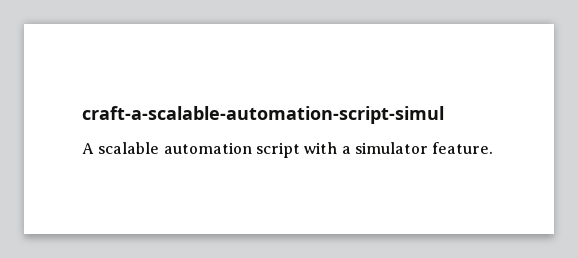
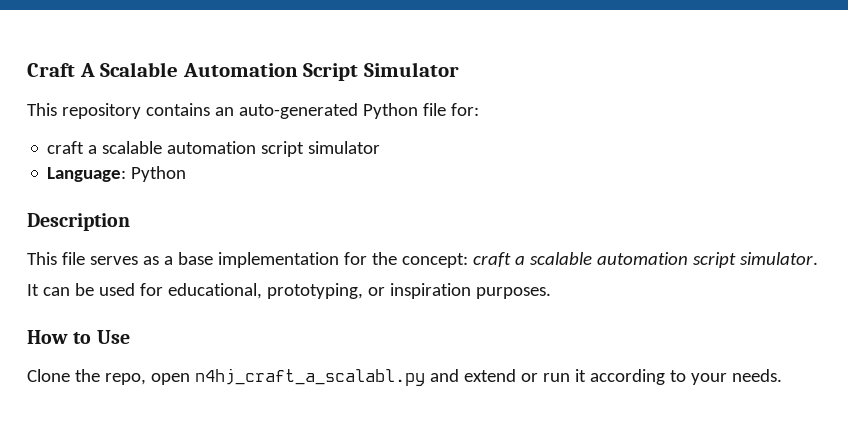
- craft-a-scalable-automation-script-simul
- A scalable automation script with a simulator feature.
+ Craft A Scalable Automation Script Simulator
+ This repository contains an auto-generated Python file for:
+ craft a scalable automation script simulator
+ Language: Python
+ Description
+ This file serves as a base implementation for the concept: craft a scalable automation script simulator.
+ It can be used for educational, prototyping, or inspiration purposes.
+ How to Use
+ Clone the repo, open n4hj_craft_a_scalabl.py and extend or run it according to your needs.

